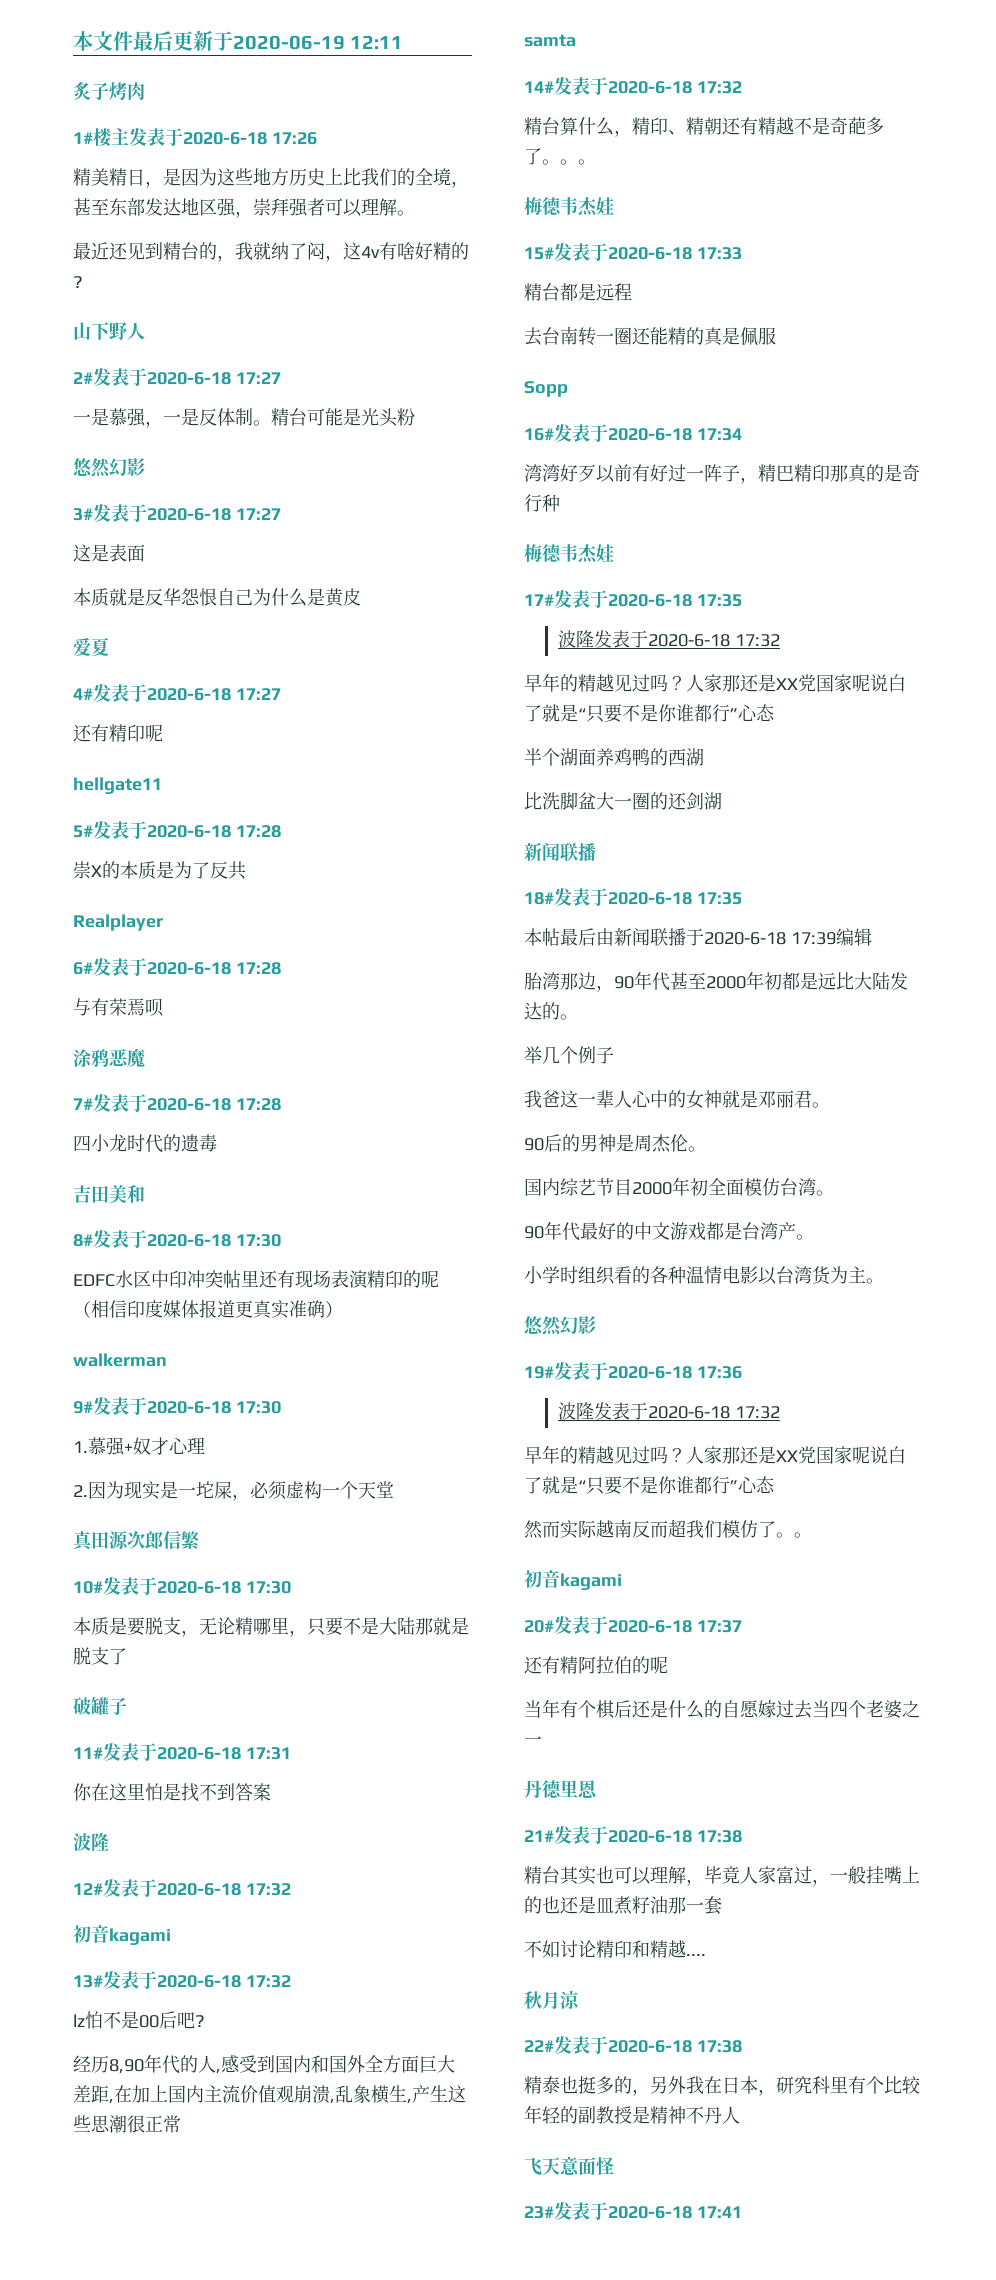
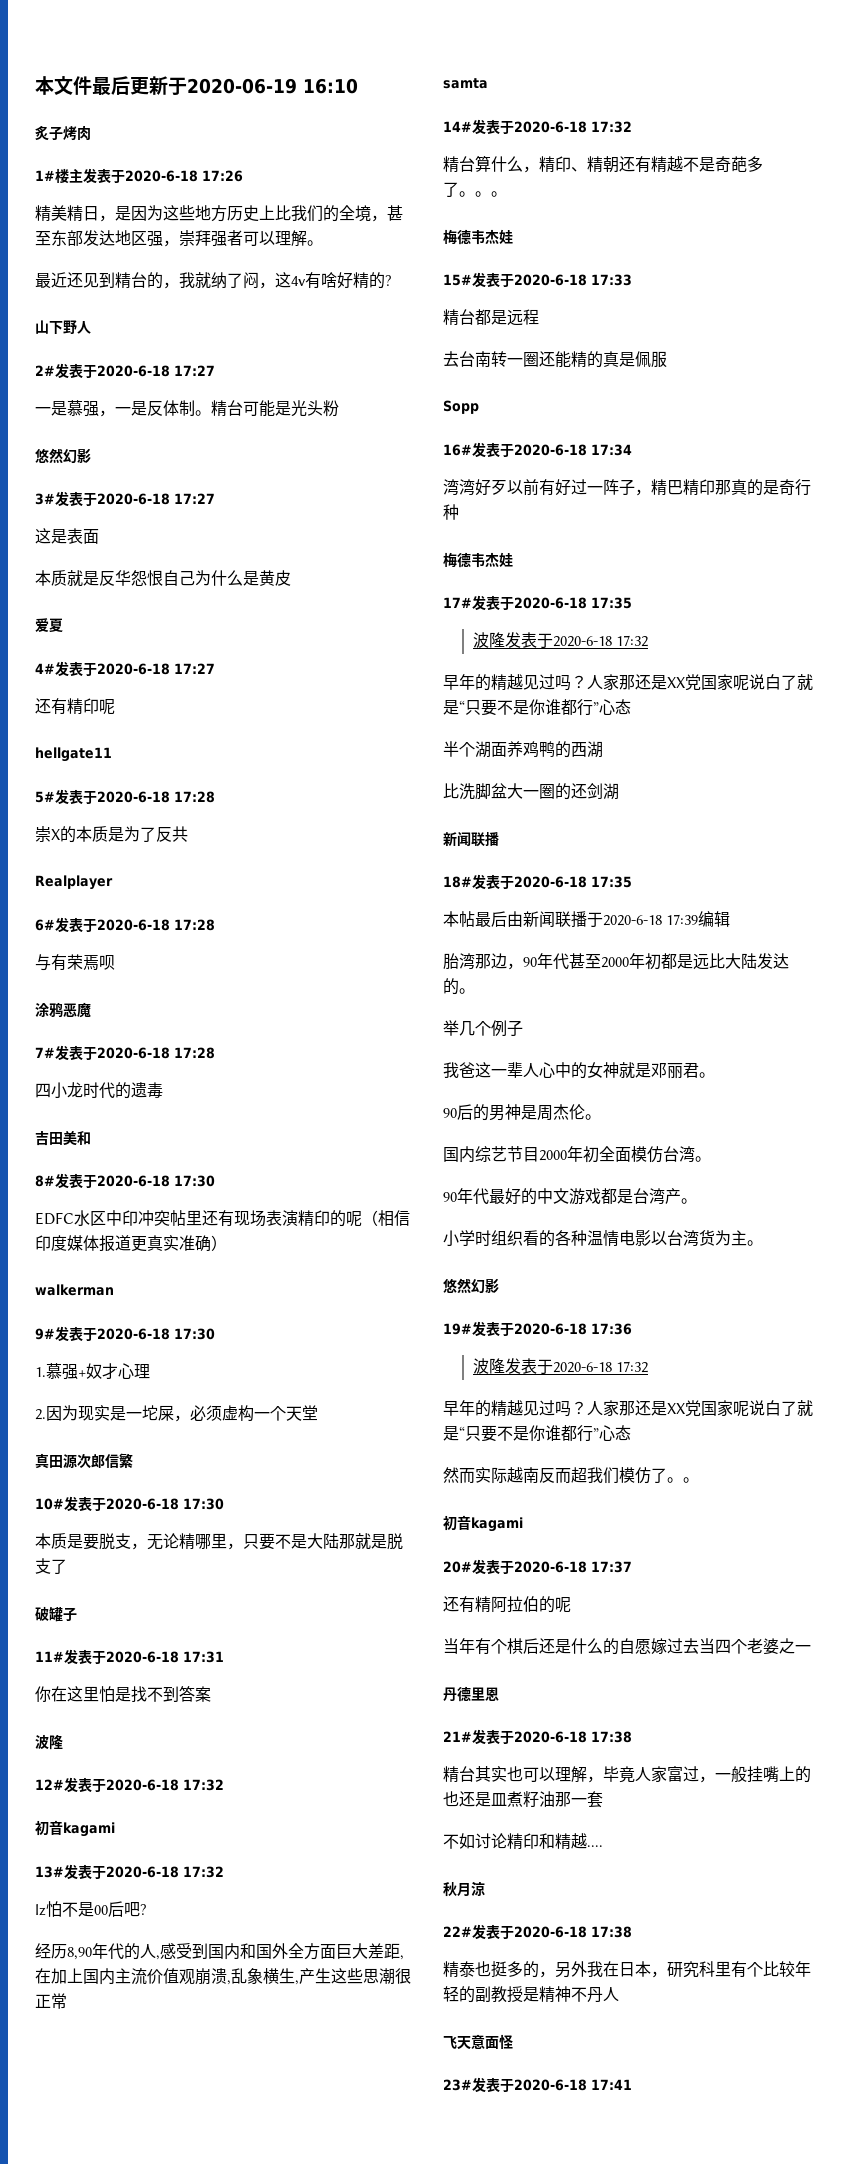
- 本文件最后更新于2020-06-19 12:11
+ 本文件最后更新于2020-06-19 16:10

